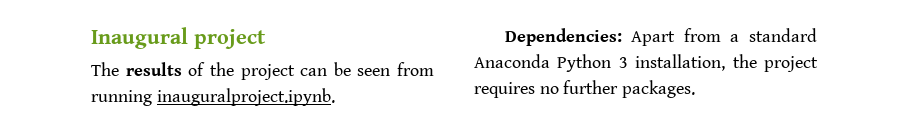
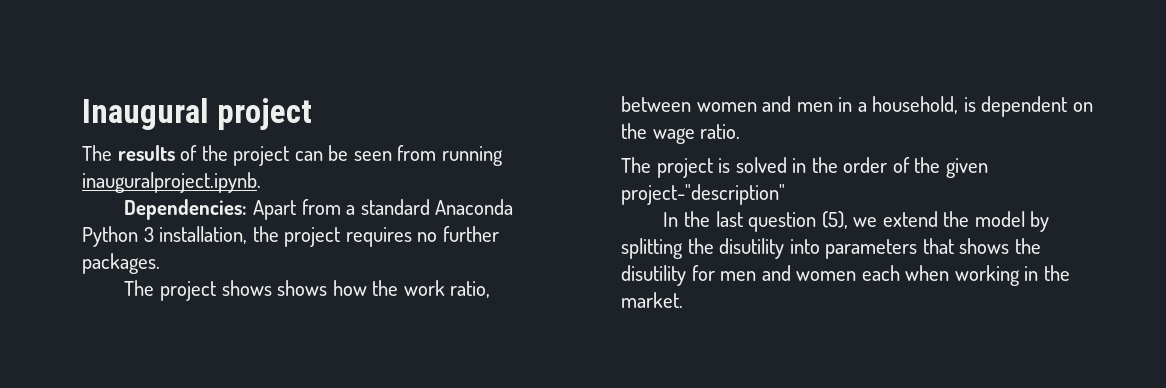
+ The project shows shows how the work ratio, between women and men in a household, is dependent on the wage ratio.
+ The project is solved in the order of the given project-"description"
+ In the last question (5), we extend the model by splitting the disutility into parameters that shows the disutility for men and women each when working in the market.

